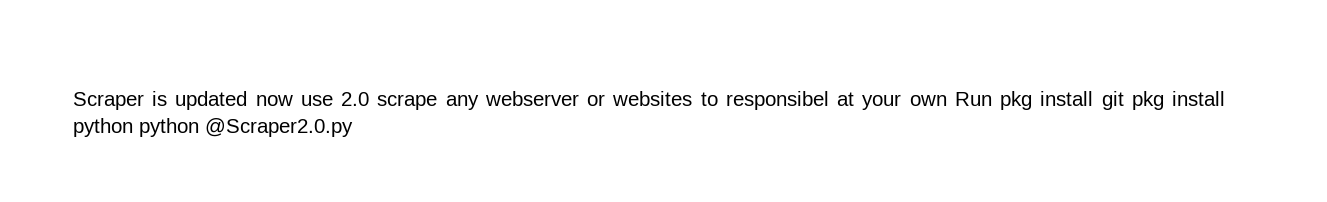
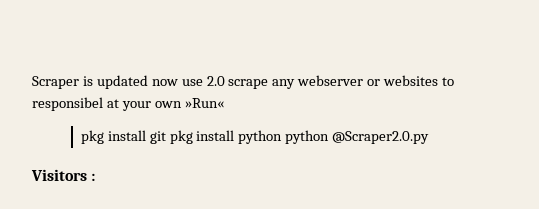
- Scraper is updated now use 2.0 scrape any webserver or websites to responsibel at your own Run pkg install git pkg install python python @Scraper2.0.py
+ Scraper is updated now use 2.0 scrape any webserver or websites to responsibel at your own »Run«
+ pkg install git pkg install python python @Scraper2.0.py
+ Visitors :

